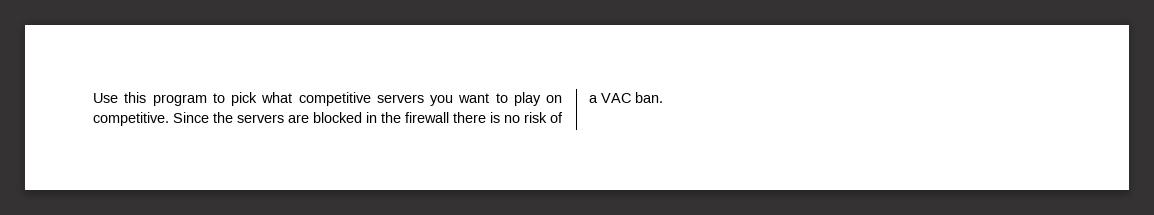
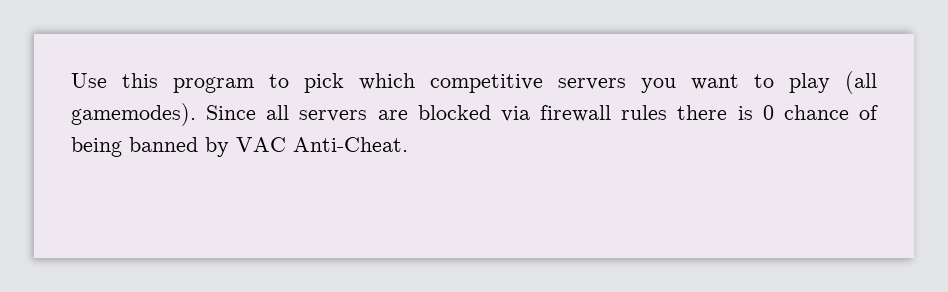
- Use this program to pick what competitive servers you want to play on competitive. Since the servers are blocked in the firewall there is no risk of a VAC ban.
+ Use this program to pick which competitive servers you want to play (all gamemodes). Since all servers are blocked via firewall rules there is 0 chance of being banned by VAC Anti-Cheat.

